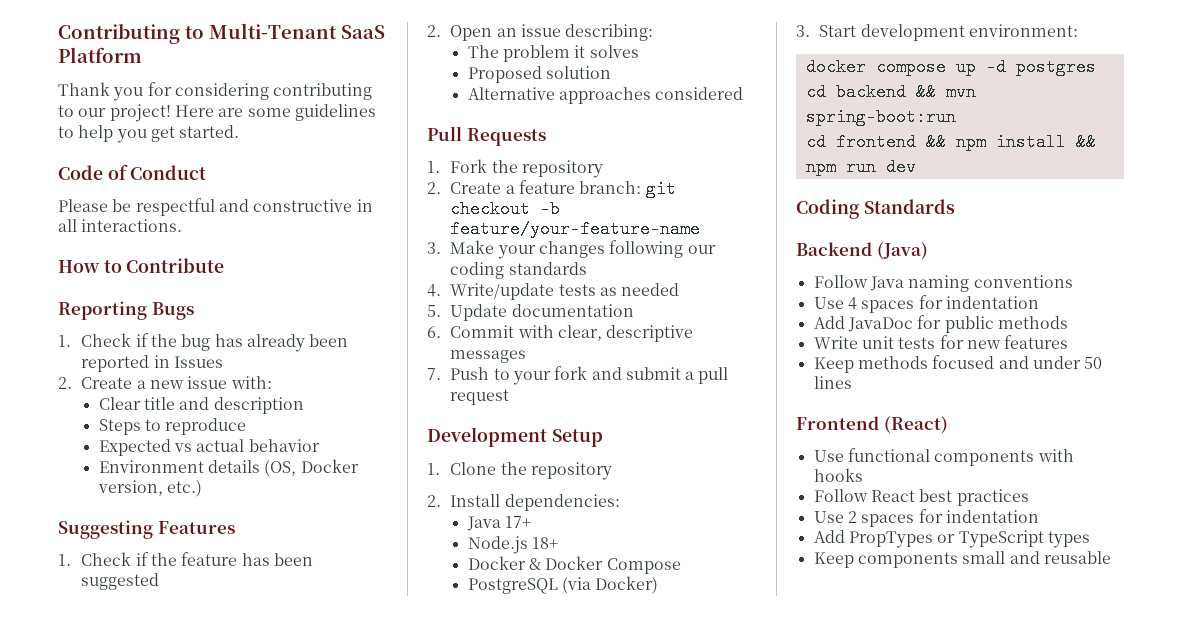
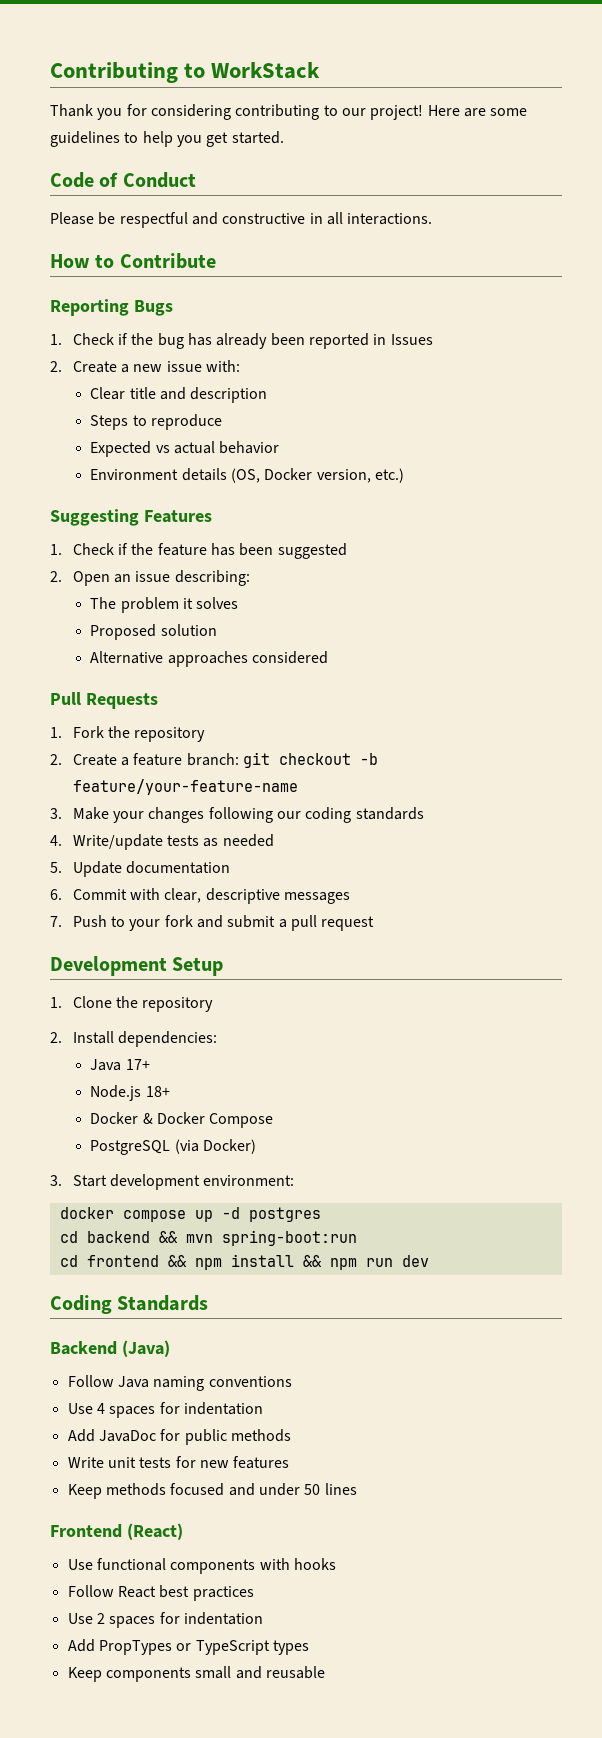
- Contributing to Multi-Tenant SaaS Platform
+ Contributing to WorkStack

